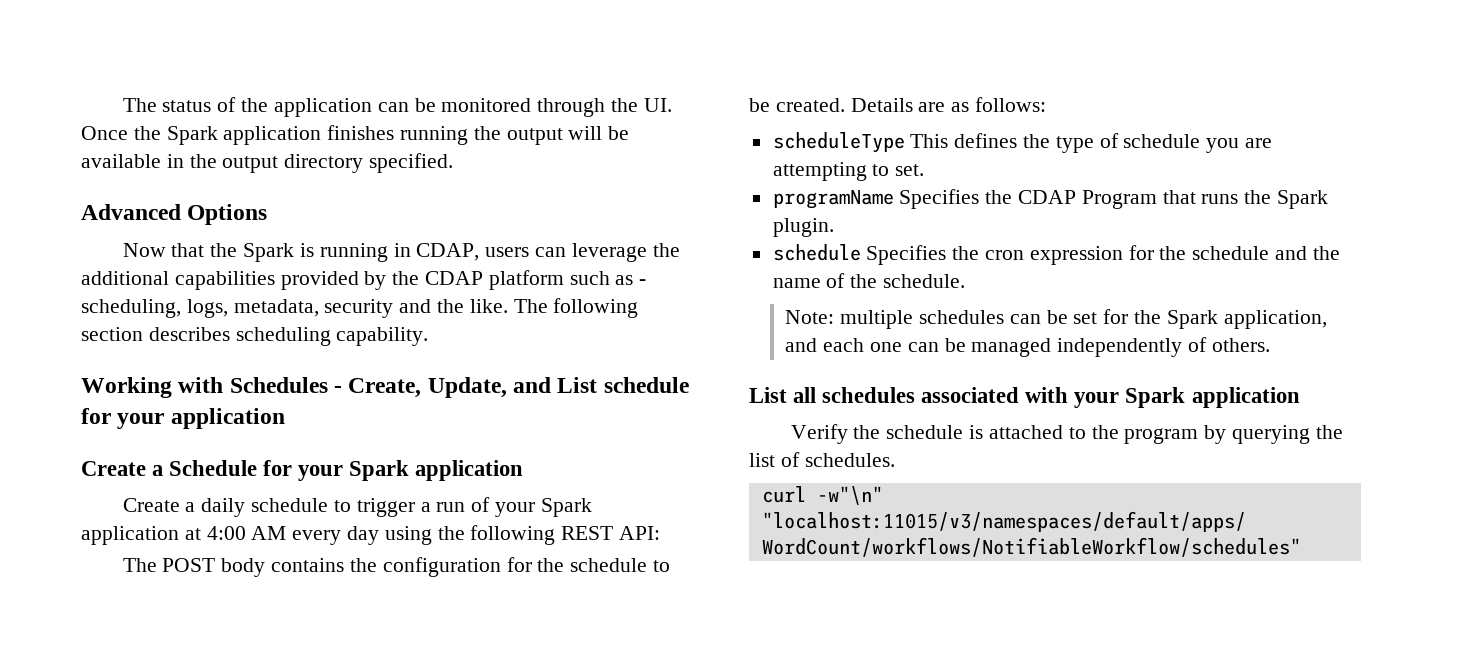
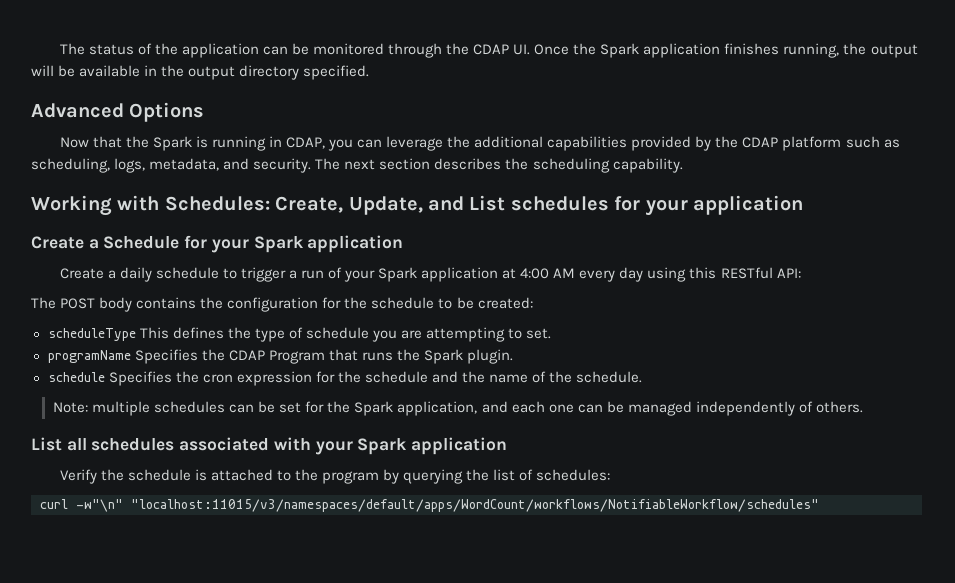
- The status of the application can be monitored through the UI. Once the Spark application finishes running the output will be available in the output directory specified.
+ The status of the application can be monitored through the CDAP UI. Once the Spark application finishes running, the output will be available in the output directory specified.
- Now that the Spark is running in CDAP, users can leverage the additional capabilities provided by the CDAP platform such as - scheduling, logs, metadata, security and the like. The following section describes scheduling capability.
+ Now that the Spark is running in CDAP, you can leverage the additional capabilities provided by the CDAP platform such as scheduling, logs, metadata, and security. The next section describes the scheduling capability.
- Working with Schedules - Create, Update, and List schedule for your application
+ Working with Schedules: Create, Update, and List schedules for your application
- Create a daily schedule to trigger a run of your Spark application at 4:00 AM every day using the following REST API:
+ Create a daily schedule to trigger a run of your Spark application at 4:00 AM every day using this RESTful API:
- The POST body contains the configuration for the schedule to be created. Details are as follows:
+ The POST body contains the configuration for the schedule to be created:
- Verify the schedule is attached to the program by querying the list of schedules.
+ Verify the schedule is attached to the program by querying the list of schedules:

